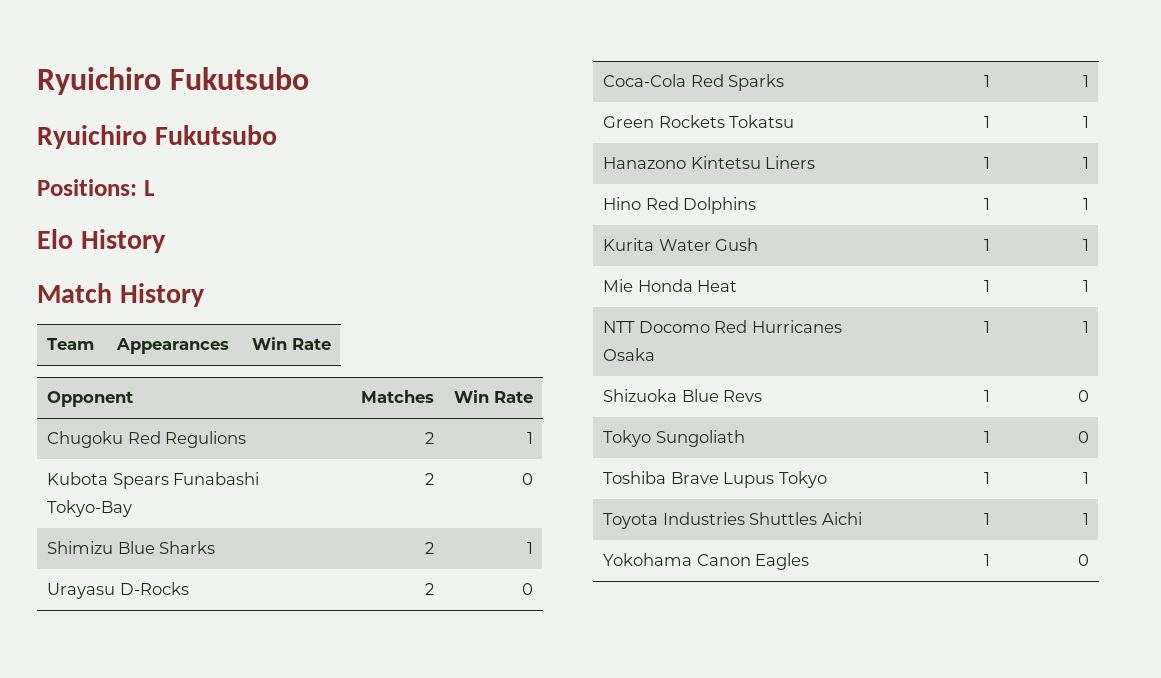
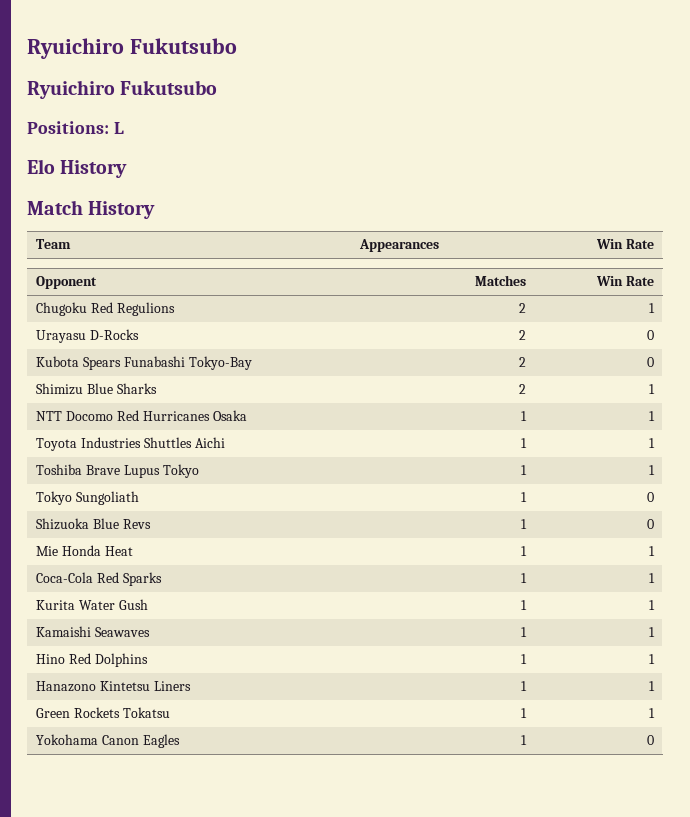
+ Urayasu D-Rocks | 2 | 0
- Urayasu D-Rocks | 2 | 0
- Coca-Cola Red Sparks | 1 | 1
- Green Rockets Tokatsu | 1 | 1
- Hanazono Kintetsu Liners | 1 | 1
- Hino Red Dolphins | 1 | 1
- Kurita Water Gush | 1 | 1
- Mie Honda Heat | 1 | 1
- Shizuoka Blue Revs | 1 | 0
- Tokyo Sungoliath | 1 | 0
- Toshiba Brave Lupus Tokyo | 1 | 1
+ Toshiba Brave Lupus Tokyo | 1 | 1
+ Tokyo Sungoliath | 1 | 0
+ Shizuoka Blue Revs | 1 | 0
+ Mie Honda Heat | 1 | 1
+ Coca-Cola Red Sparks | 1 | 1
+ Kurita Water Gush | 1 | 1
+ Kamaishi Seawaves | 1 | 1
+ Hino Red Dolphins | 1 | 1
+ Hanazono Kintetsu Liners | 1 | 1
+ Green Rockets Tokatsu | 1 | 1

